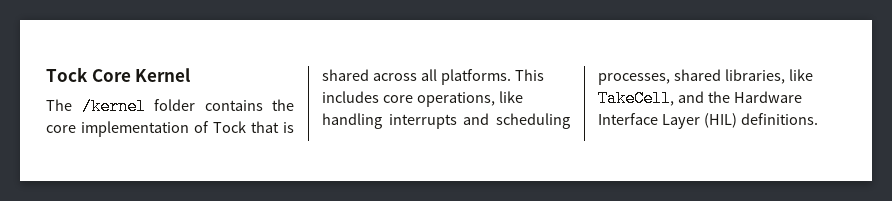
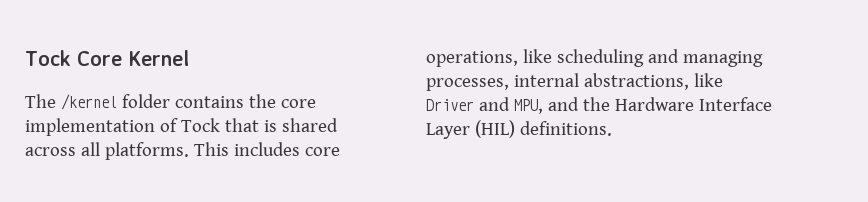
- This includes core operations, like handling interrupts and scheduling processes, shared libraries, like TakeCell, and the Hardware Interface Layer (HIL) definitions.
+ This includes core operations, like scheduling and managing processes, internal abstractions, like Driver and MPU, and the Hardware Interface Layer (HIL) definitions.

